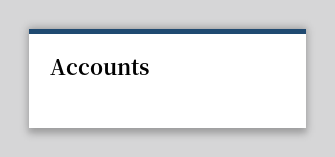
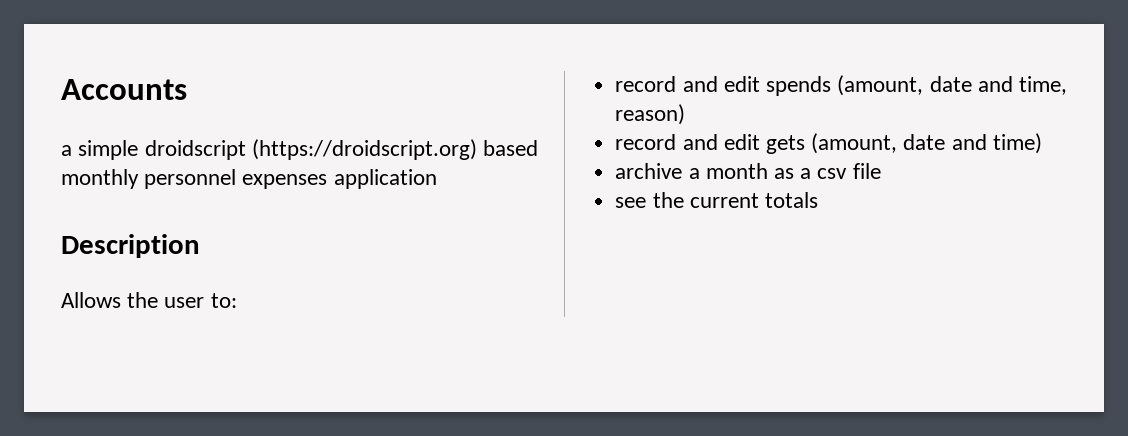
+ a simple droidscript (https://droidscript.org) based monthly personnel expenses application
+ Description
+ Allows the user to:
+ record and edit spends (amount, date and time, reason)
+ record and edit gets (amount, date and time)
+ archive a month as a csv file
+ see the current totals

